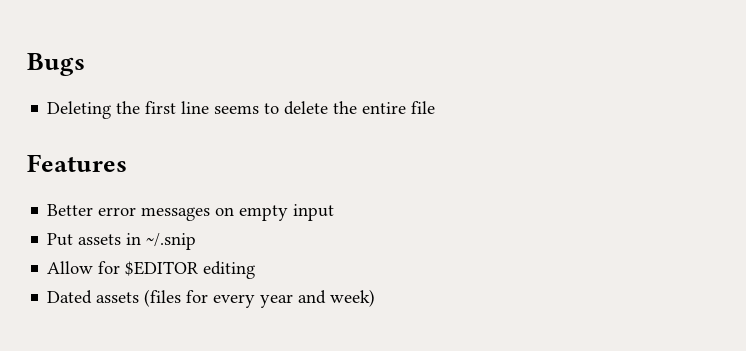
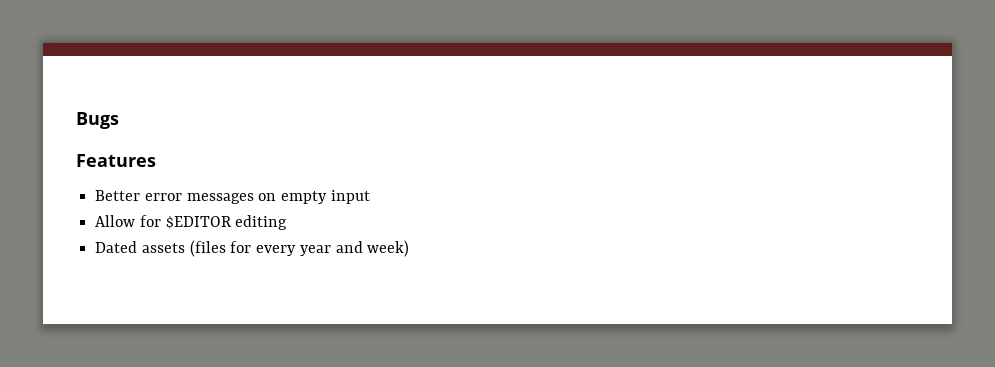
- Deleting the first line seems to delete the entire file
- Put assets in ~/.snip

